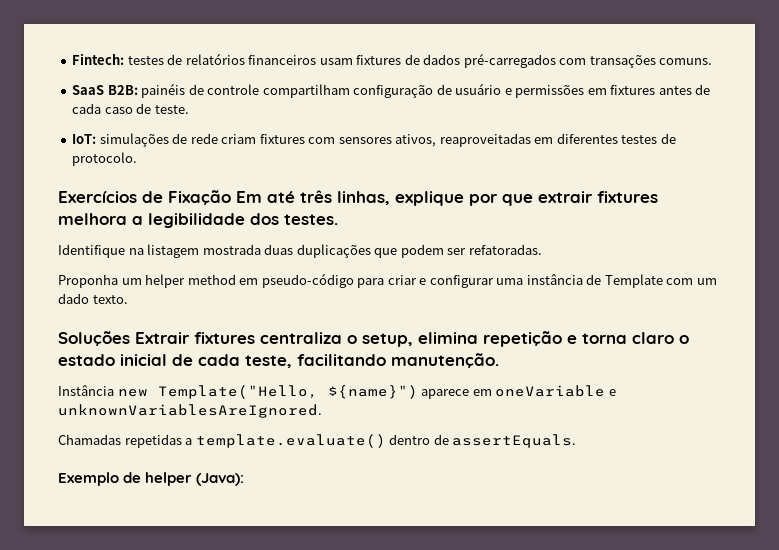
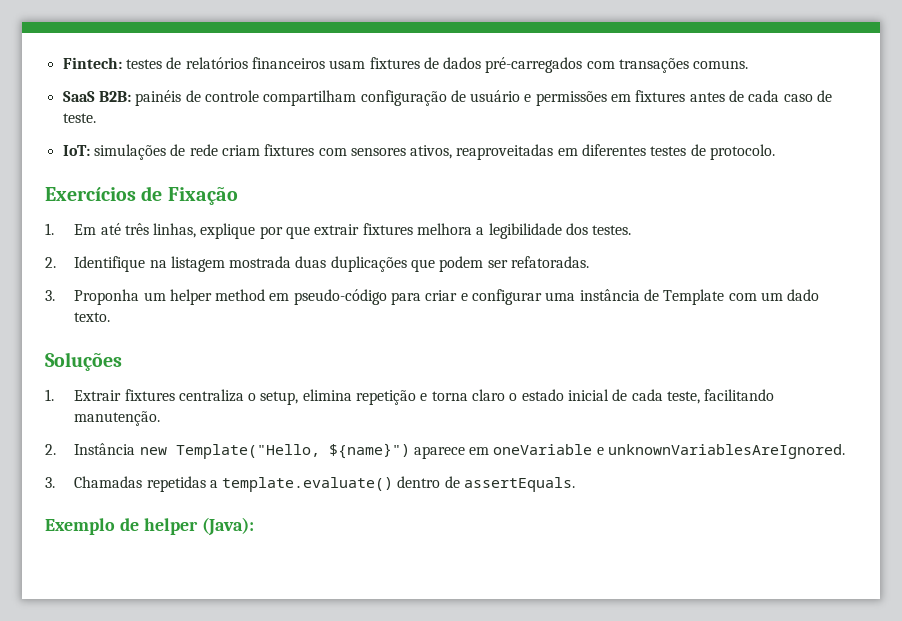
- Exercícios de Fixação Em até três linhas, explique por que extrair fixtures melhora a legibilidade dos testes.
+ Exercícios de Fixação
+ 1. Em até três linhas, explique por que extrair fixtures melhora a legibilidade dos testes.
- Identifique na listagem mostrada duas duplicações que podem ser refatoradas.
+ 2. Identifique na listagem mostrada duas duplicações que podem ser refatoradas.
- Proponha um helper method em pseudo-código para criar e configurar uma instância de Template com um dado texto.
+ 3. Proponha um helper method em pseudo-código para criar e configurar uma instância de Template com um dado texto.
- Soluções Extrair fixtures centraliza o setup, elimina repetição e torna claro o estado inicial de cada teste, facilitando manutenção.
+ Soluções
+ 1. Extrair fixtures centraliza o setup, elimina repetição e torna claro o estado inicial de cada teste, facilitando manutenção.
- Instância new Template("Hello, ${name}") aparece em oneVariable e unknownVariablesAreIgnored.
+ 2. Instância new Template("Hello, ${name}") aparece em oneVariable e unknownVariablesAreIgnored.
- Chamadas repetidas a template.evaluate() dentro de assertEquals.
+ 3. Chamadas repetidas a template.evaluate() dentro de assertEquals.

